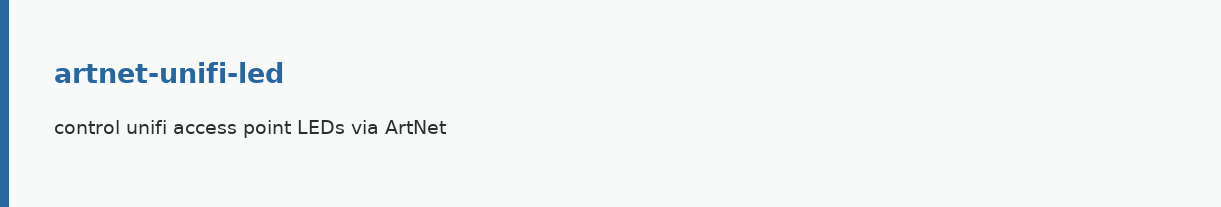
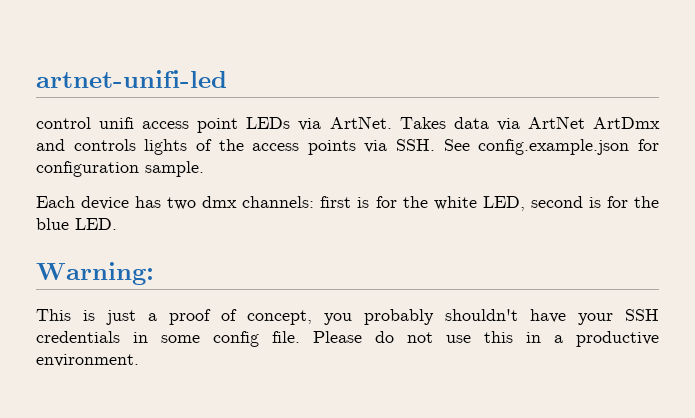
- control unifi access point LEDs via ArtNet
+ control unifi access point LEDs via ArtNet. Takes data via ArtNet ArtDmx and controls lights of the access points via SSH. See config.example.json for configuration sample.
+ Each device has two dmx channels: first is for the white LED, second is for the blue LED.
+ Warning:
+ This is just a proof of concept, you probably shouldn't have your SSH credentials in some config file. Please do not use this in a productive environment.

